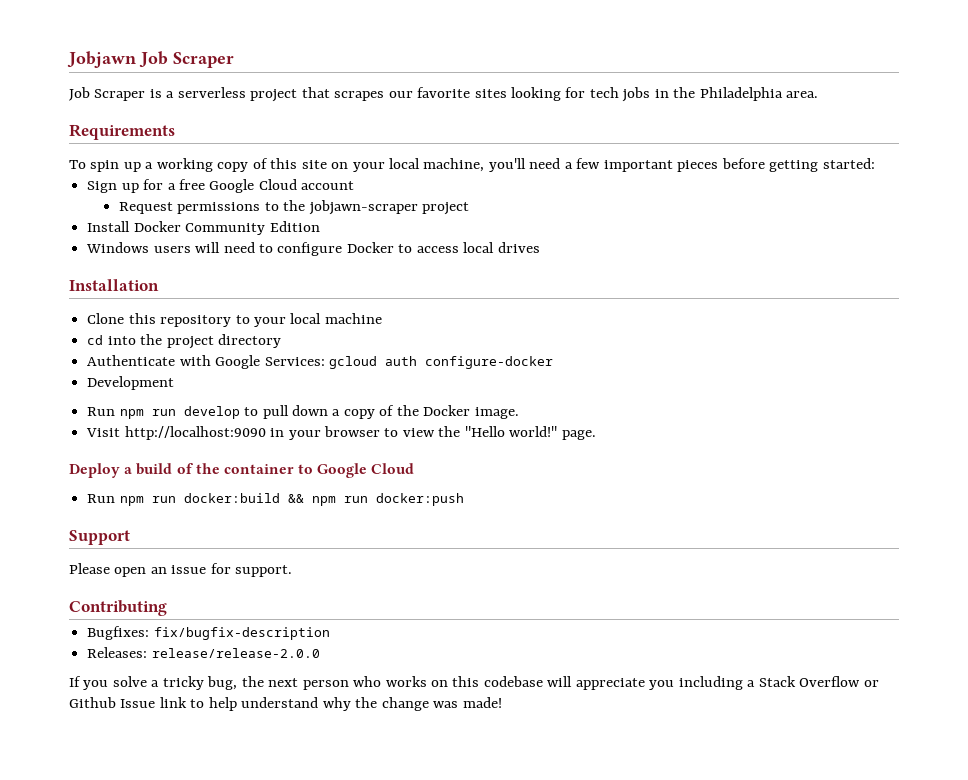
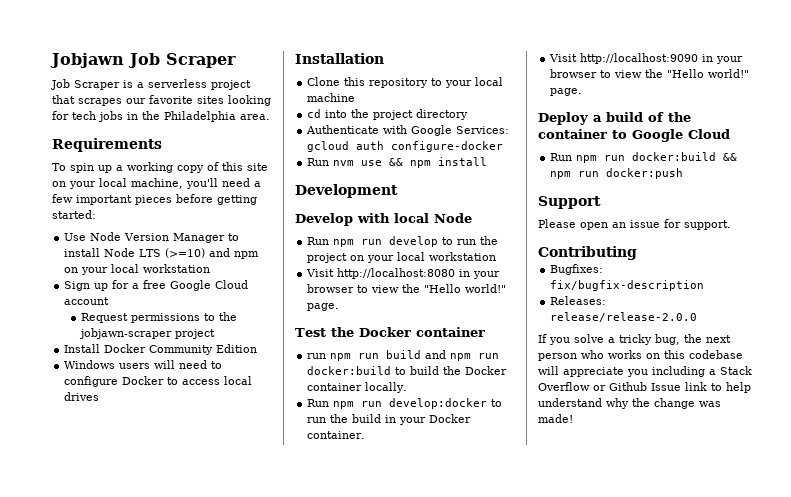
+ Use Node Version Manager to install Node LTS (>=10) and npm on your local workstation
+ Run nvm use && npm install
  Development
+ Develop with local Node
- Run npm run develop to pull down a copy of the Docker image.
+ Run npm run develop to run the project on your local workstation
+ Visit http://localhost:8080 in your browser to view the "Hello world!" page.
+ Test the Docker container
+ run npm run build and npm run docker:build to build the Docker container locally.
+ Run npm run develop:docker to run the build in your Docker container.

